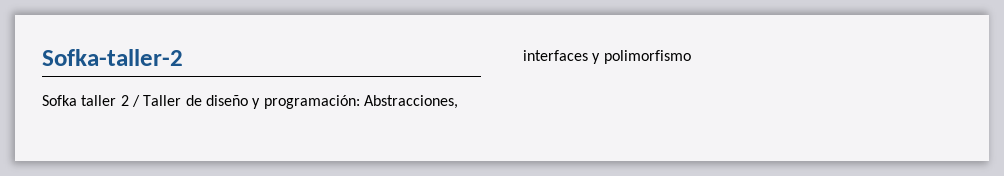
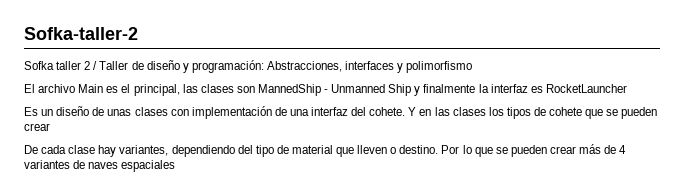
+ El archivo Main es el principal, las clases son MannedShip - Unmanned Ship y finalmente la interfaz es RocketLauncher
+ Es un diseño de unas clases con implementación de una interfaz del cohete. Y en las clases los tipos de cohete que se pueden crear
+ De cada clase hay variantes, dependiendo del tipo de material que lleven o destino. Por lo que se pueden crear más de 4 variantes de naves espaciales

